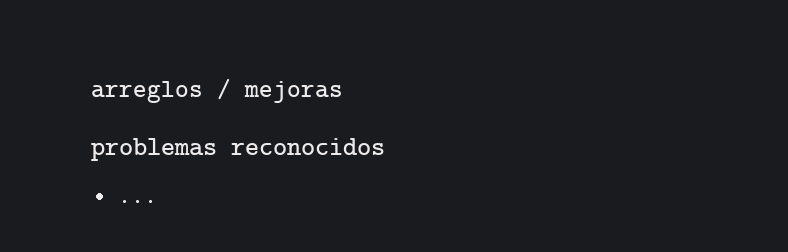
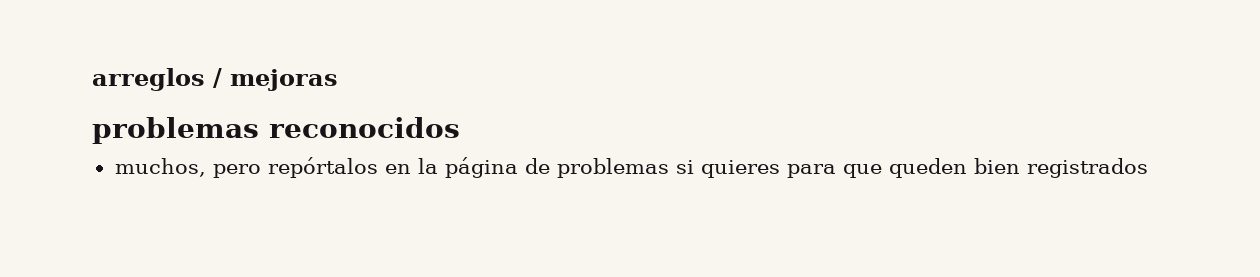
- ...
+ muchos, pero repórtalos en la página de problemas si quieres para que queden bien registrados

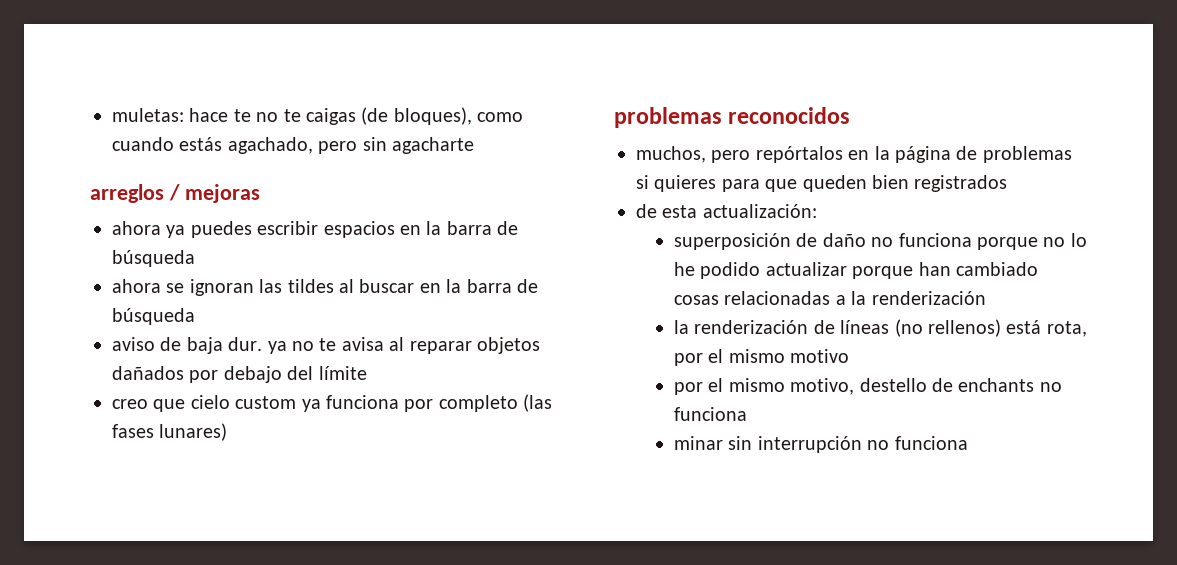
+ muletas: hace te no te caigas (de bloques), como cuando estás agachado, pero sin agacharte
  arreglos / mejoras
+ ahora ya puedes escribir espacios en la barra de búsqueda
+ ahora se ignoran las tildes al buscar en la barra de búsqueda
+ aviso de baja dur. ya no te avisa al reparar objetos dañados por debajo del límite
+ creo que cielo custom ya funciona por completo (las fases lunares)
+ de esta actualización:
+ superposición de daño no funciona porque no lo he podido actualizar porque han cambiado cosas relacionadas a la renderización
+ la renderización de líneas (no rellenos) está rota, por el mismo motivo
+ por el mismo motivo, destello de enchants no funciona
+ minar sin interrupción no funciona

